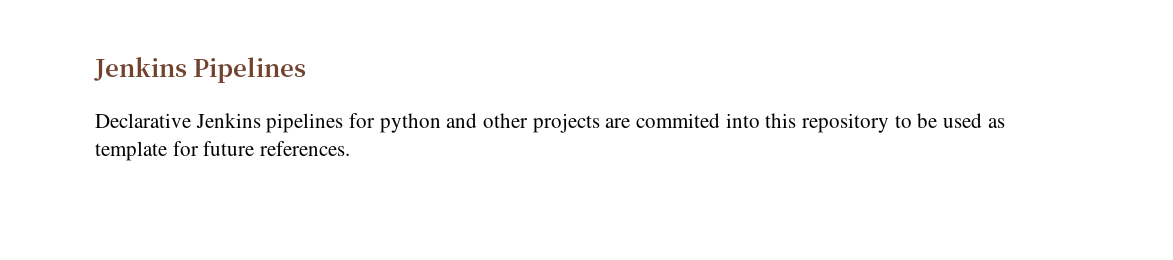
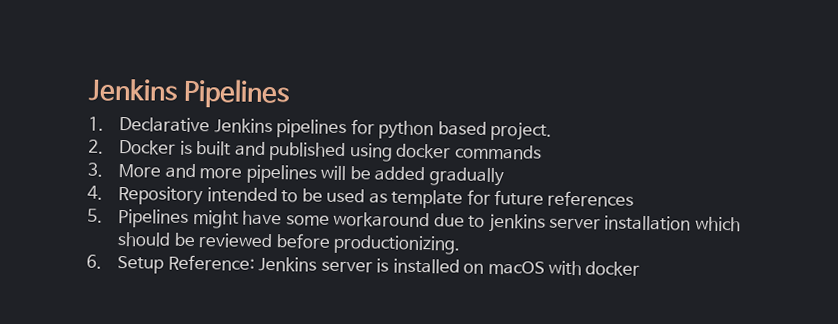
- Declarative Jenkins pipelines for python and other projects are commited into this repository to be used as template for future references.
+ 1. Declarative Jenkins pipelines for python based project.
+ 2. Docker is built and published using docker commands
+ 3. More and more pipelines will be added gradually
+ 4. Repository intended to be used as template for future references
+ 5. Pipelines might have some workaround due to jenkins server installation which should be reviewed before productionizing.
+ 6. Setup Reference: Jenkins server is installed on macOS with docker

